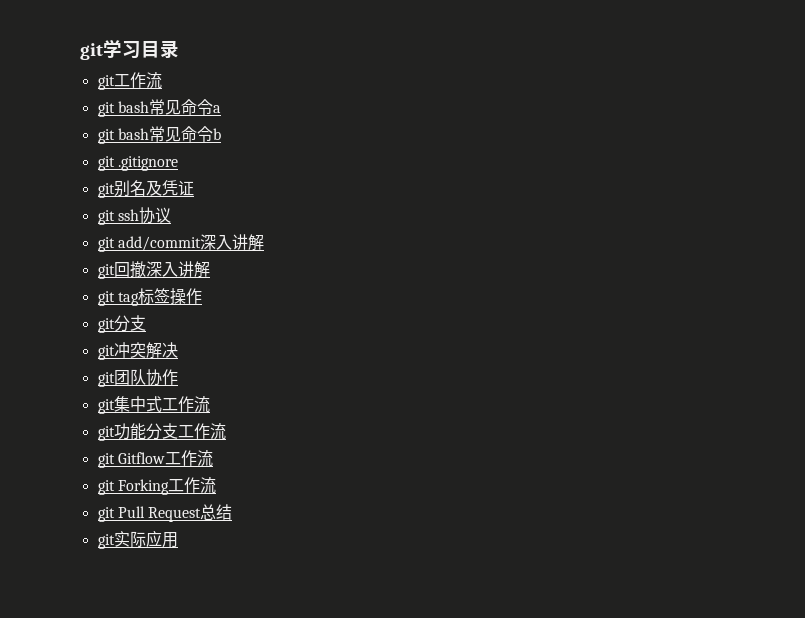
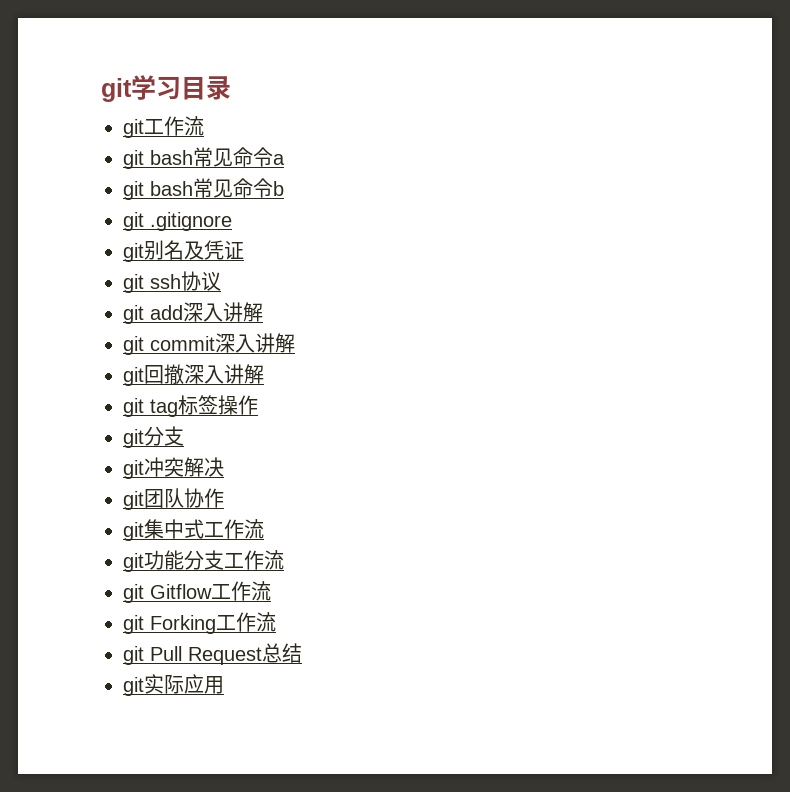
- git add/commit深入讲解
+ git add深入讲解
+ git commit深入讲解

